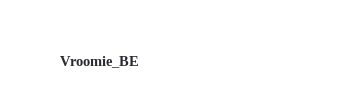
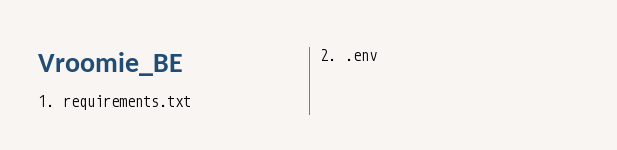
+ 1. requirements.txt
+ 2. .env

